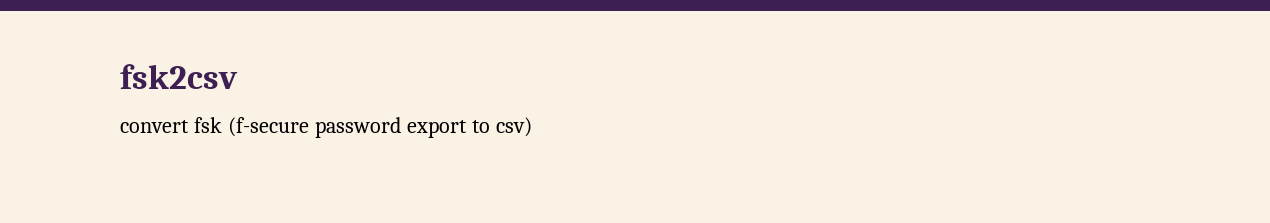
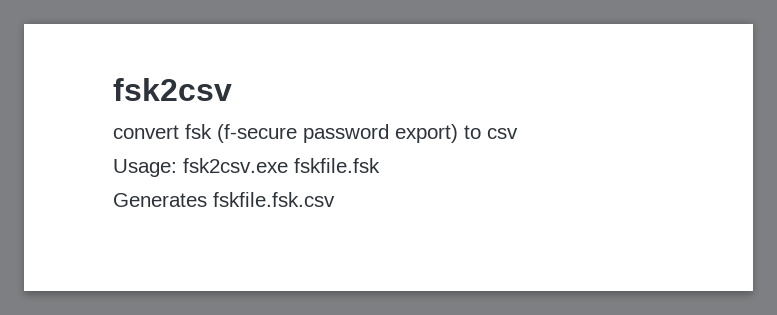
- convert fsk (f-secure password export to csv)
+ convert fsk (f-secure password export) to csv
+ Usage: fsk2csv.exe fskfile.fsk
+ Generates fskfile.fsk.csv

